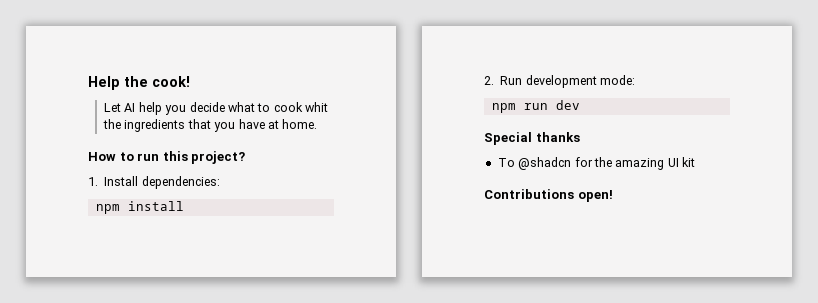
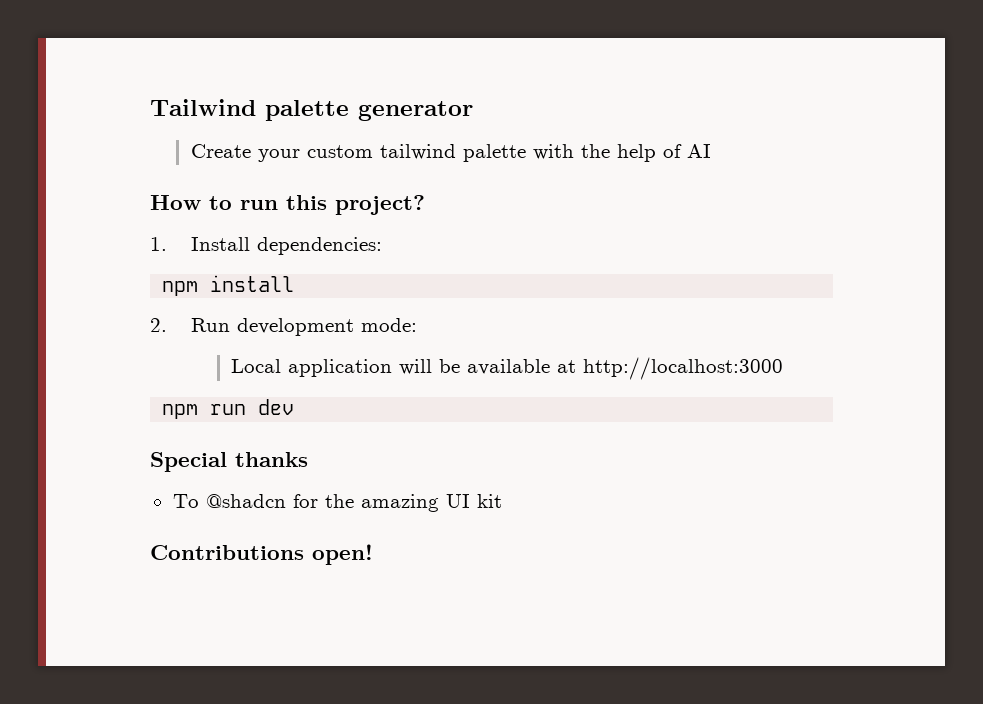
- Help the cook!
- Let AI help you decide what to cook whit the ingredients that you have at home.
+ Tailwind palette generator
+ Create your custom tailwind palette with the help of AI
+ Local application will be available at http://localhost:3000

